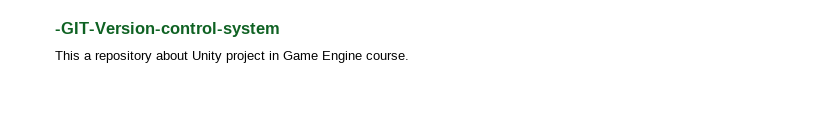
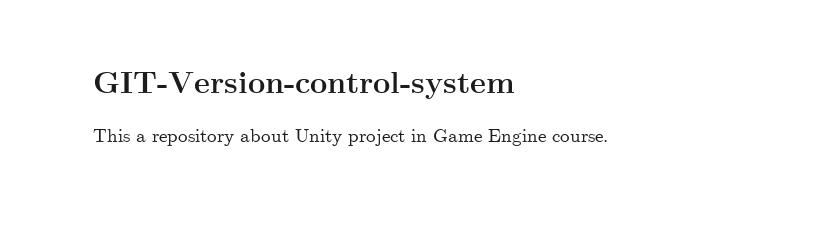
- -GIT-Version-control-system
+ GIT-Version-control-system

